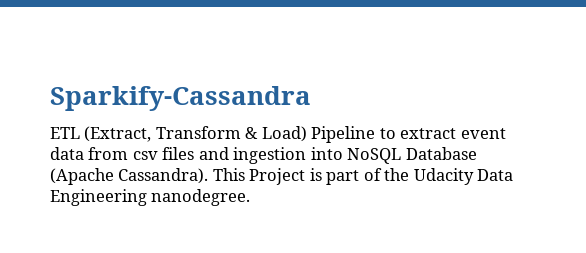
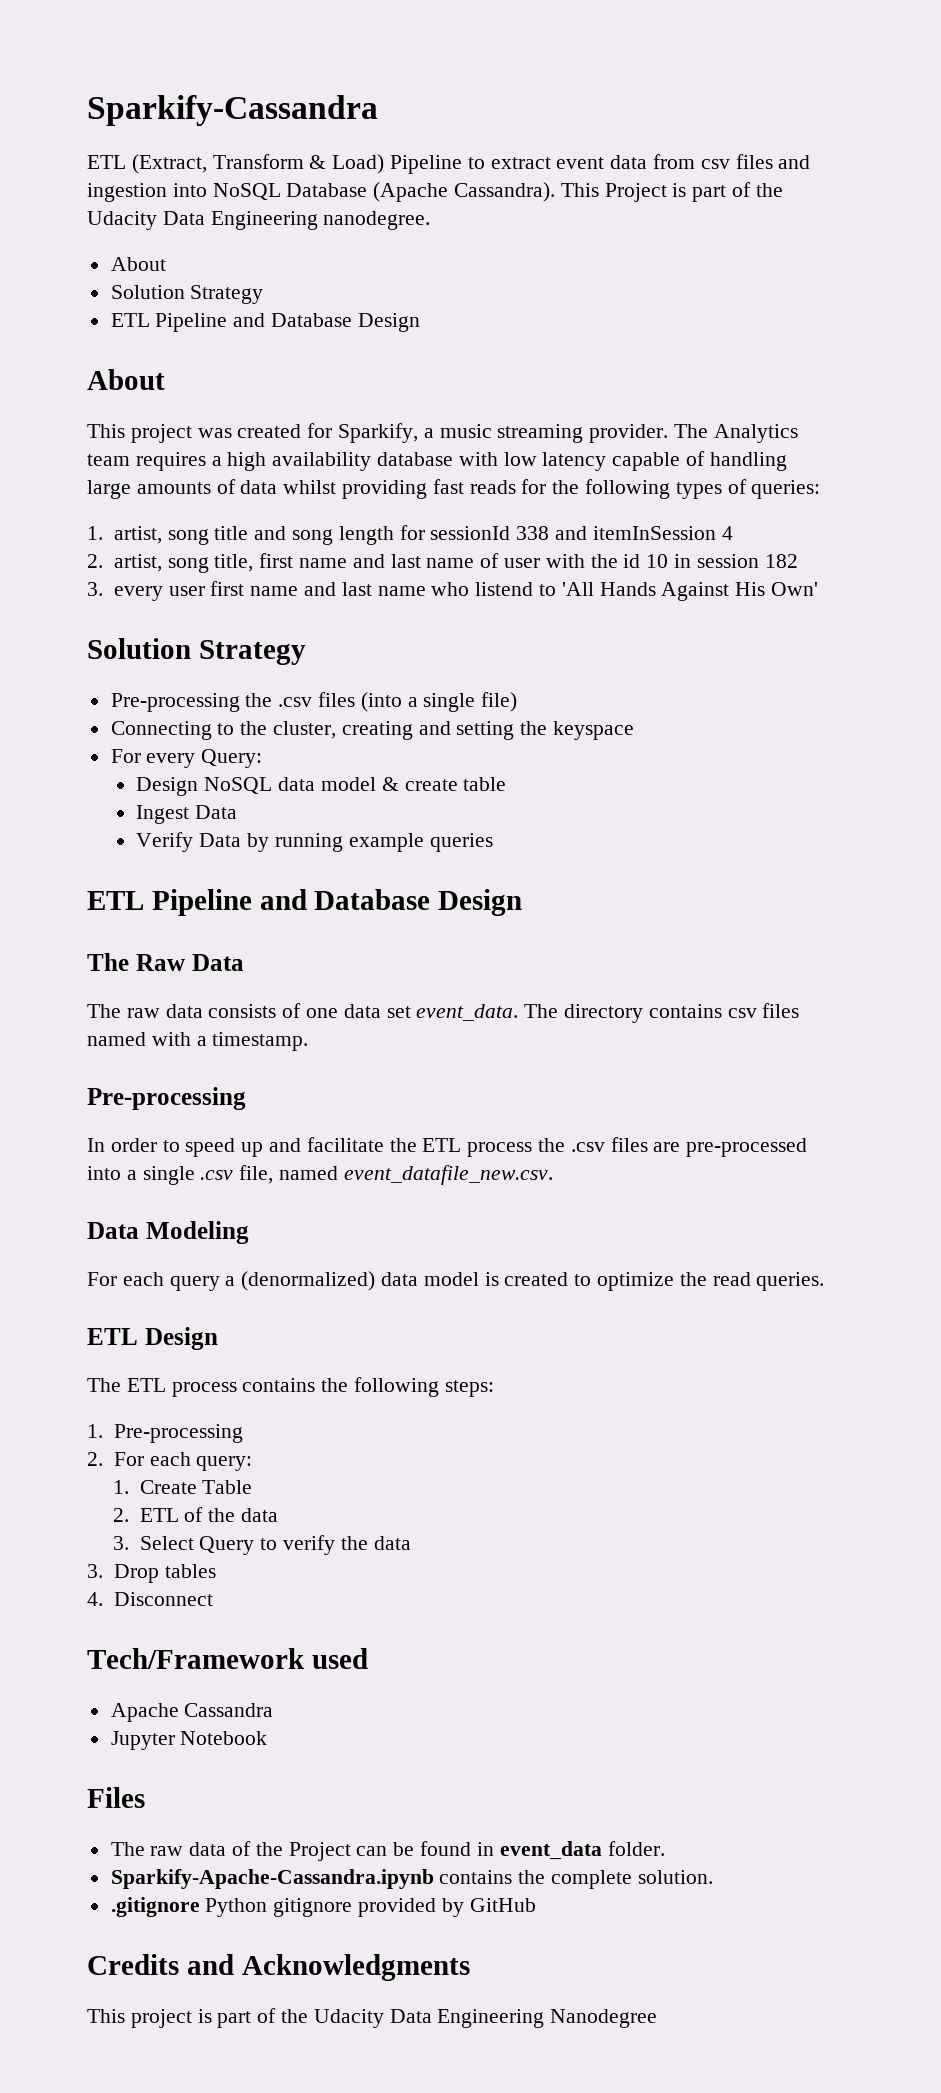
  This Project is part of the Udacity Data Engineering nanodegree.
+ About
+ Solution Strategy
+ ETL Pipeline and Database Design
+ About
+ This project was created for Sparkify, a music streaming provider. The Analytics team requires a high availability database with low latency capable of handling large amounts of data whilst providing fast reads for the following types of queries:
+ 1. artist, song title and song length for sessionId 338 and itemInSession 4
+ 2. artist, song title, first name and last name of user with the id 10 in session 182
+ 3. every user first name and last name who listend to 'All Hands Against His Own'
+ Solution Strategy
+ Pre-processing the .csv files (into a single file)
+ Connecting to the cluster, creating and setting the keyspace
+ For every Query:
+ Design NoSQL data model & create table
+ Ingest Data
+ Verify Data by running example queries
+ ETL Pipeline and Database Design
+ The Raw Data
+ The raw data consists of one data set event_data. The directory contains csv files named with a timestamp.
+ Pre-processing
+ In order to speed up and facilitate the ETL process the .csv files are pre-processed into a single .csv file, named event_datafile_new.csv.
+ Data Modeling
+ For each query a (denormalized) data model is created to optimize the read queries.
+ ETL Design
+ The ETL process contains the following steps:
+ 1. Pre-processing
+ 2. For each query:
+ 1. Create Table
+ 2. ETL of the data
+ 3. Select Query to verify the data
+ 3. Drop tables
+ 4. Disconnect
+ Tech/Framework used
+ Apache Cassandra
+ Jupyter Notebook
+ Files
+ The raw data of the Project can be found in event_data folder.
+ Sparkify-Apache-Cassandra.ipynb contains the complete solution.
+ .gitignore Python gitignore provided by GitHub
+ Credits and Acknowledgments
+ This project is part of the Udacity Data Engineering Nanodegree

